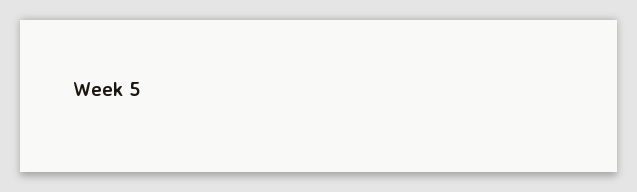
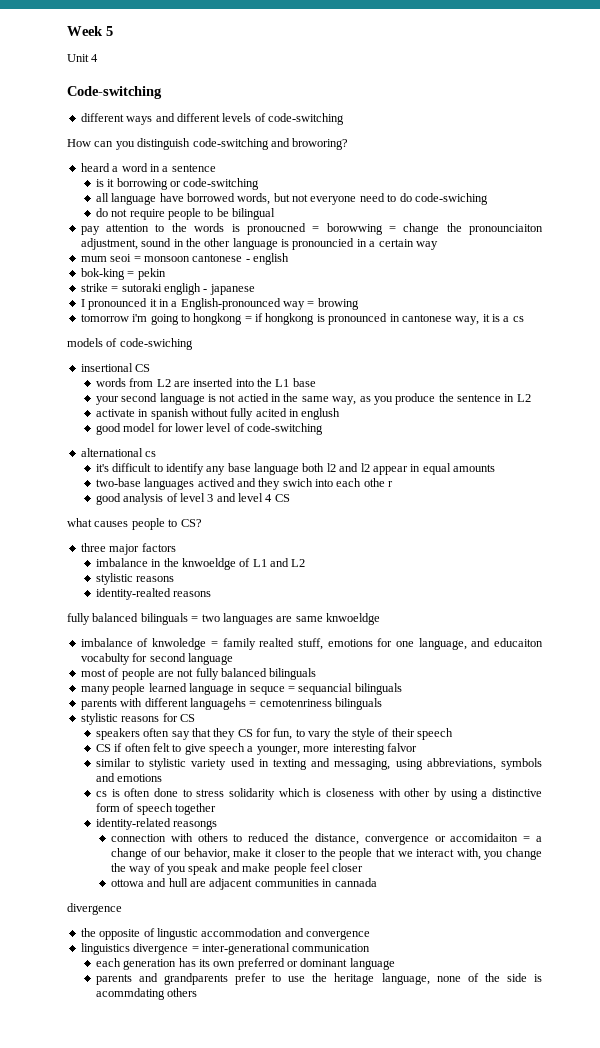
+ Unit 4
+ Code-switching
+ different ways and different levels of code-switching
+ How can you distinguish code-switching and broworing?
+ heard a word in a sentence
+ is it borrowing or code-switching
+ all language have borrowed words, but not everyone need to do code-swiching
+ do not require people to be bilingual
+ pay attention to the words is pronoucned = borowwing = change the pronounciaiton adjustment, sound in the other language is pronouncied in a certain way
+ mum seoi = monsoon cantonese - english
+ bok-king = pekin
+ strike = sutoraki engligh - japanese
+ I pronounced it in a English-pronounced way = browing
+ tomorrow i'm going to hongkong = if hongkong is pronounced in cantonese way, it is a cs
+ models of code-swiching
+ insertional CS
+ words from L2 are inserted into the L1 base
+ your second language is not actied in the same way, as you produce the sentence in L2
+ activate in spanish without fully acited in englush
+ good model for lower level of code-switching
+ alternational cs
+ it's difficult to identify any base language both l2 and l2 appear in equal amounts
+ two-base languages actived and they swich into each othe r
+ good analysis of level 3 and level 4 CS
+ what causes people to CS?
+ three major factors
+ imbalance in the knwoeldge of L1 and L2
+ stylistic reasons
+ identity-realted reasons
+ fully balanced bilinguals = two languages are same knwoeldge
+ imbalance of knwoledge = family realted stuff, emotions for one language, and educaiton vocabulty for second language
+ most of people are not fully balanced bilinguals
+ many people learned language in sequce = sequancial bilinguals
+ parents with different languagehs = cemotenriness bilinguals
+ stylistic reasons for CS
+ speakers often say that they CS for fun, to vary the style of their speech
+ CS if often felt to give speech a younger, more interesting falvor
+ similar to stylistic variety used in texting and messaging, using abbreviations, symbols and emotions
+ cs is often done to stress solidarity which is closeness with other by using a distinctive form of speech together
+ identity-related reasongs
+ connection with others to reduced the distance, convergence or accomidaiton = a change of our behavior, make it closer to the people that we interact with, you change the way of you speak and make people feel closer
+ ottowa and hull are adjacent communities in cannada
+ divergence
+ the opposite of lingustic accommodation and convergence
+ linguistics divergence = inter-generational communication
+ each generation has its own preferred or dominant language
+ parents and grandparents prefer to use the heritage language, none of the side is acommdating others

